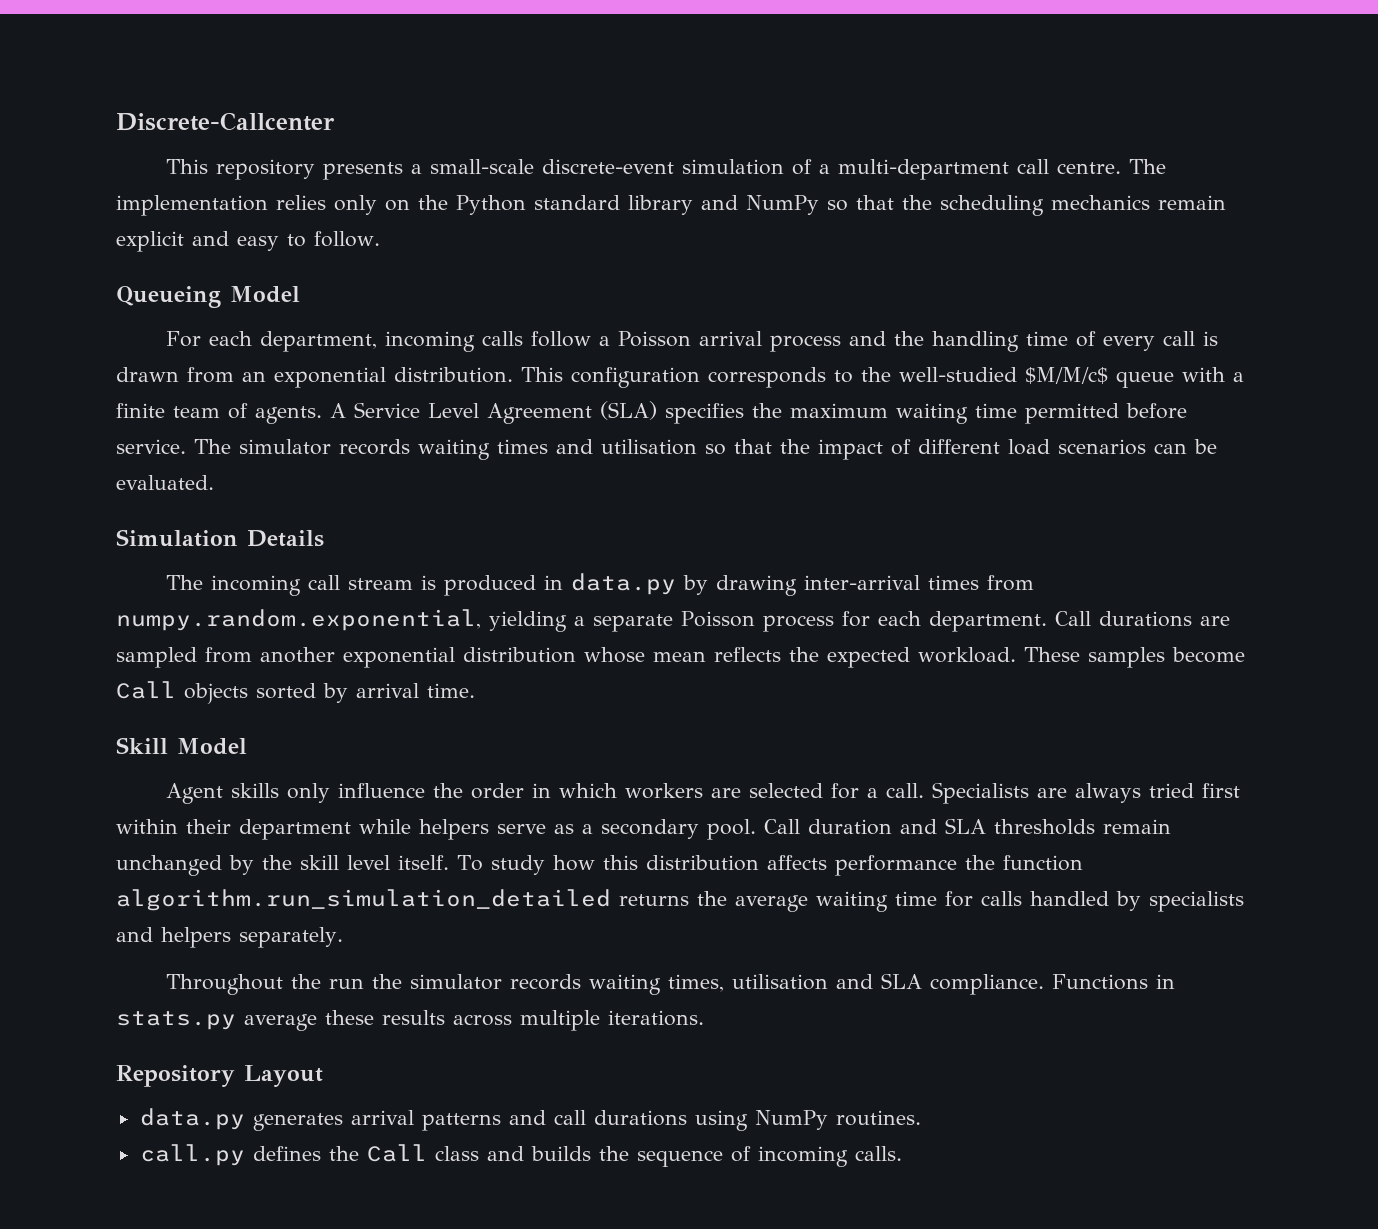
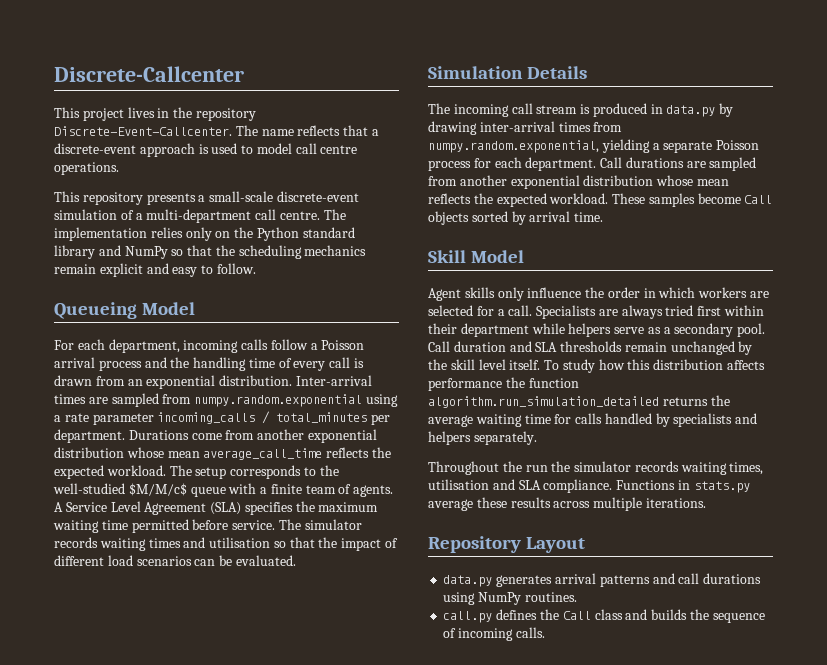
+ This project lives in the repository Discrete-Event-Callcenter. The name reflects that a discrete-event approach is used to model call centre operations.
- This configuration corresponds to the well-studied $M/M/c$ queue with a finite team of agents.
+ Inter-arrival times are sampled from numpy.random.exponential using a rate parameter incoming_calls / total_minutes per department. Durations come from another exponential distribution whose mean average_call_time reflects the expected workload. The setup corresponds to the well-studied $M/M/c$ queue with a finite team of agents.

